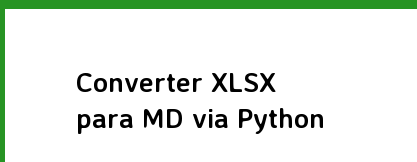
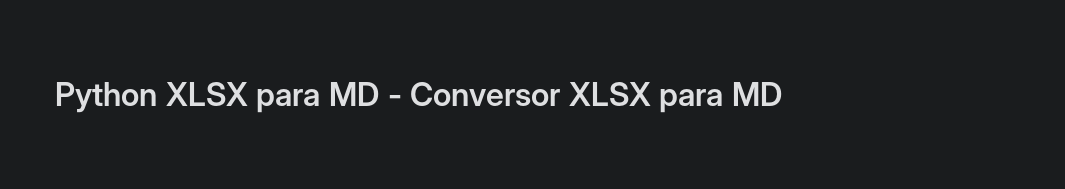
- Converter XLSX para MD via Python
+ Python XLSX para MD - Conversor XLSX para MD

